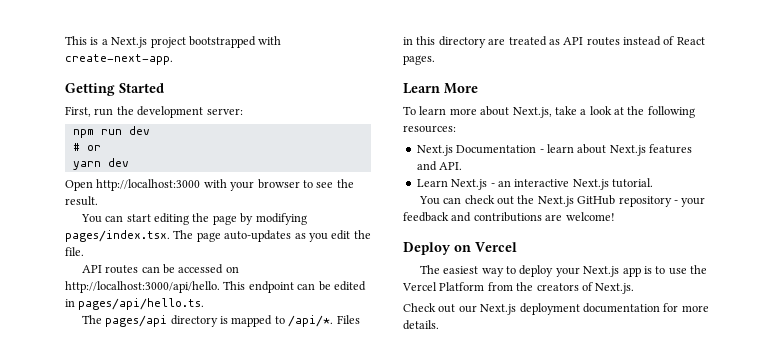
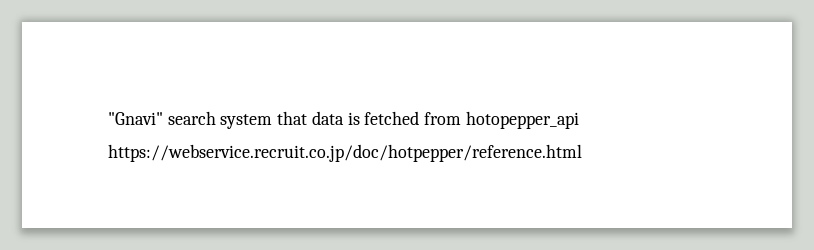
- This is a Next.js project bootstrapped with create-next-app.
- Getting Started
- First, run the development server:
- npm run dev
- # or
- yarn dev
- Open http://localhost:3000 with your browser to see the result.
- You can start editing the page by modifying pages/index.tsx. The page auto-updates as you edit the file.
- API routes can be accessed on http://localhost:3000/api/hello. This endpoint can be edited in pages/api/hello.ts.
- The pages/api directory is mapped to /api/*. Files in this directory are treated as API routes instead of React pages.
- Learn More
- To learn more about Next.js, take a look at the following resources:
- Next.js Documentation - learn about Next.js features and API.
- Learn Next.js - an interactive Next.js tutorial.
- You can check out the Next.js GitHub repository - your feedback and contributions are welcome!
- Deploy on Vercel
- The easiest way to deploy your Next.js app is to use the Vercel Platform from the creators of Next.js.
- Check out our Next.js deployment documentation for more details.
+ "Gnavi" search system that data is fetched from hotopepper_api
+ https://webservice.recruit.co.jp/doc/hotpepper/reference.html

